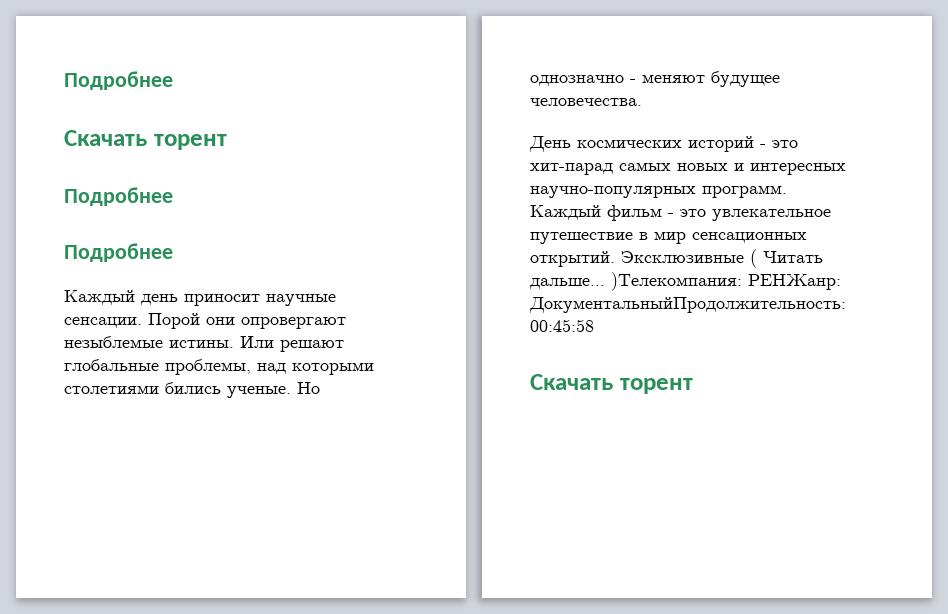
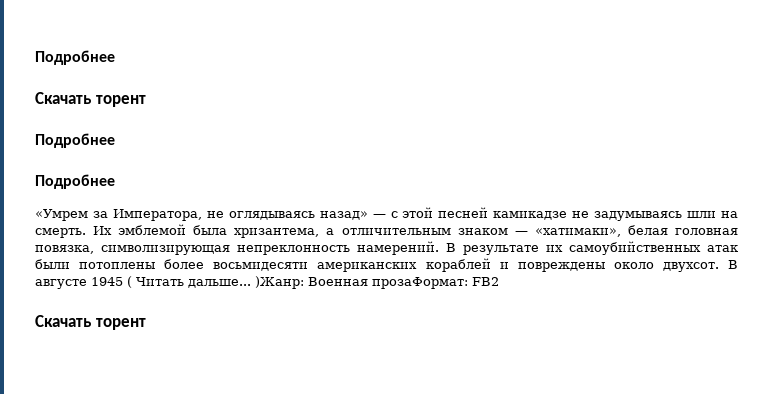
- Каждый день приносит научные сенсации. Порой они опровергают незыблемые истины. Или решают глобальные проблемы, над которыми столетиями бились ученые. Но однозначно - меняют будущее человечества.
- День космических историй - это хит-парад самых новых и интересных научно-популярных программ. Каждый фильм - это увлекательное путешествие в мир сенсационных открытий. Эксклюзивные ( Читать дальше... )Телекомпания: РЕНЖанр: ДокументальныйПродолжительность: 00:45:58
+ «Умрем за Императора, не оглядываясь назад» — с этой песней камикадзе не задумываясь шли на смерть. Их эмблемой была хризантема, а отличительным знаком — «хатимаки», белая головная повязка, символизирующая непреклонность намерений. В результате их самоубийственных атак были потоплены более восьмидесяти американских кораблей и повреждены около двухсот. В августе 1945 ( Читать дальше... )Жанр: Военная прозаФормат: FB2

